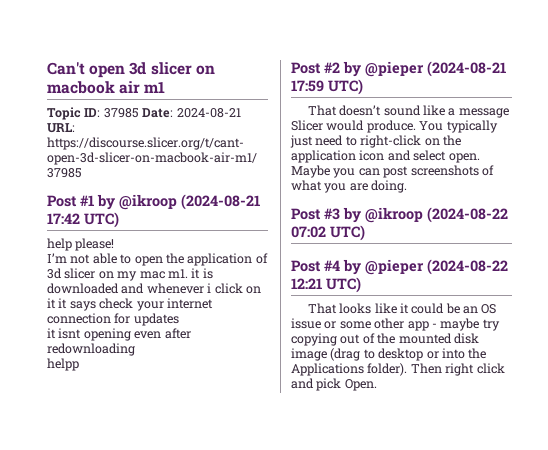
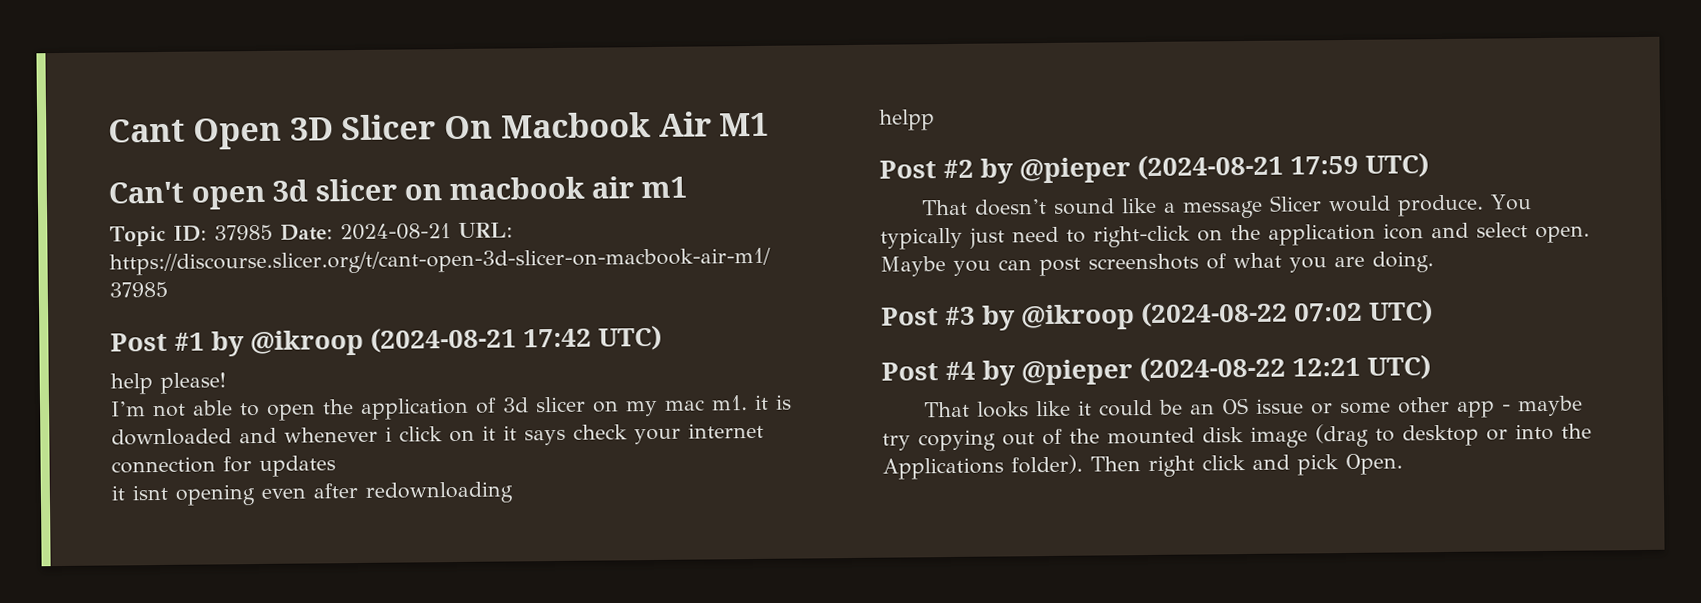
+ Cant Open 3D Slicer On Macbook Air M1

